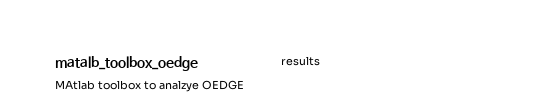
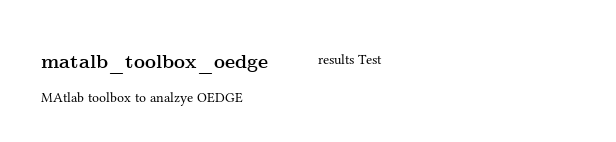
- MAtlab toolbox to analzye OEDGE results
+ MAtlab toolbox to analzye OEDGE results Test

